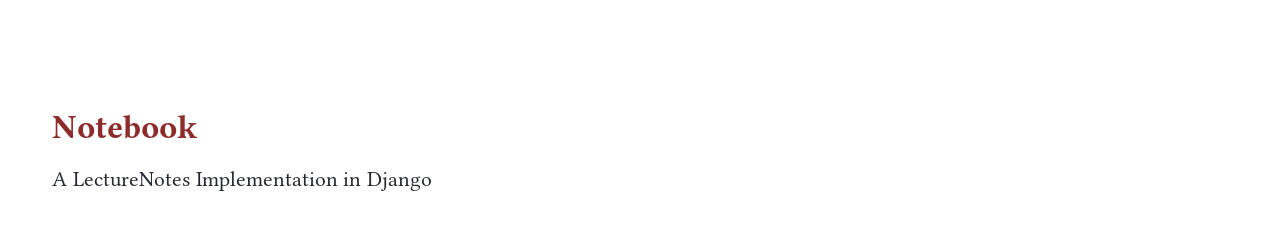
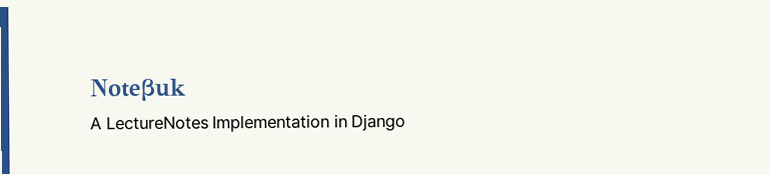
- Notebook
+ Noteβuk

